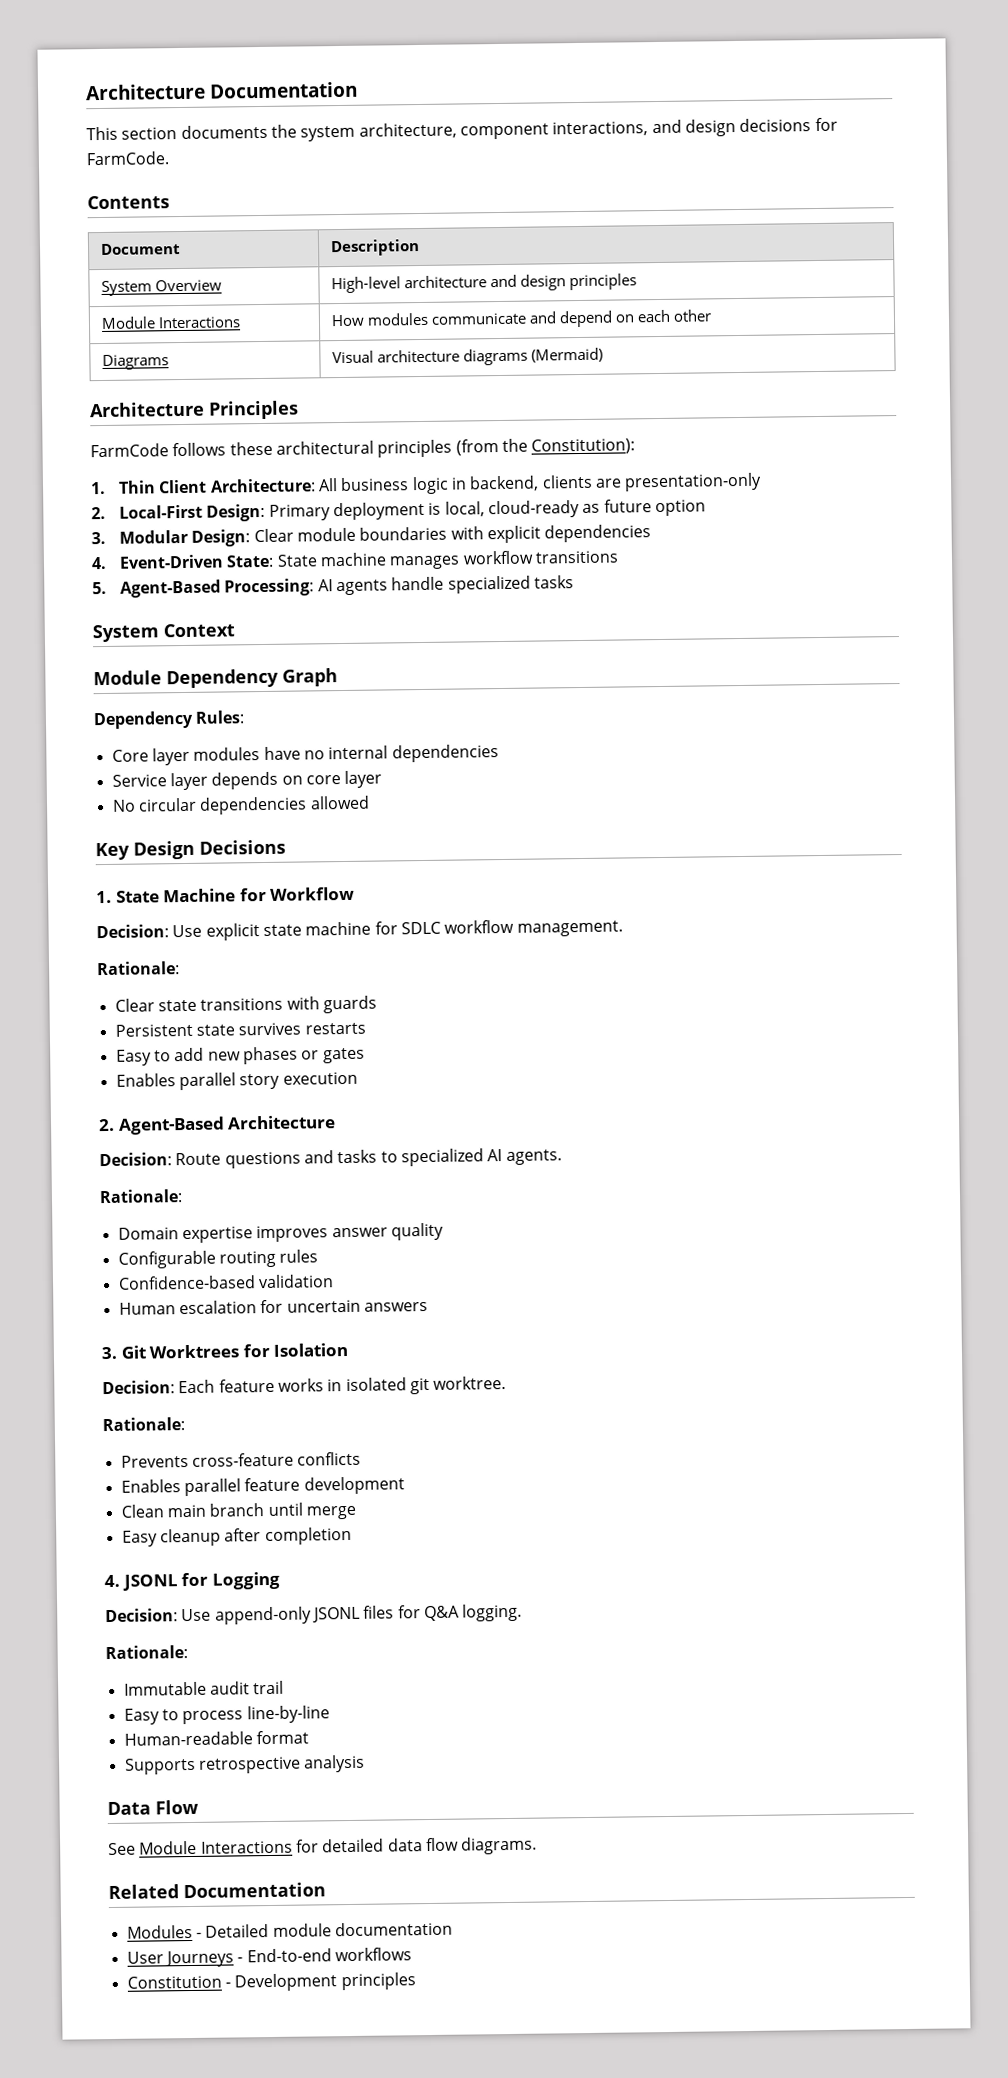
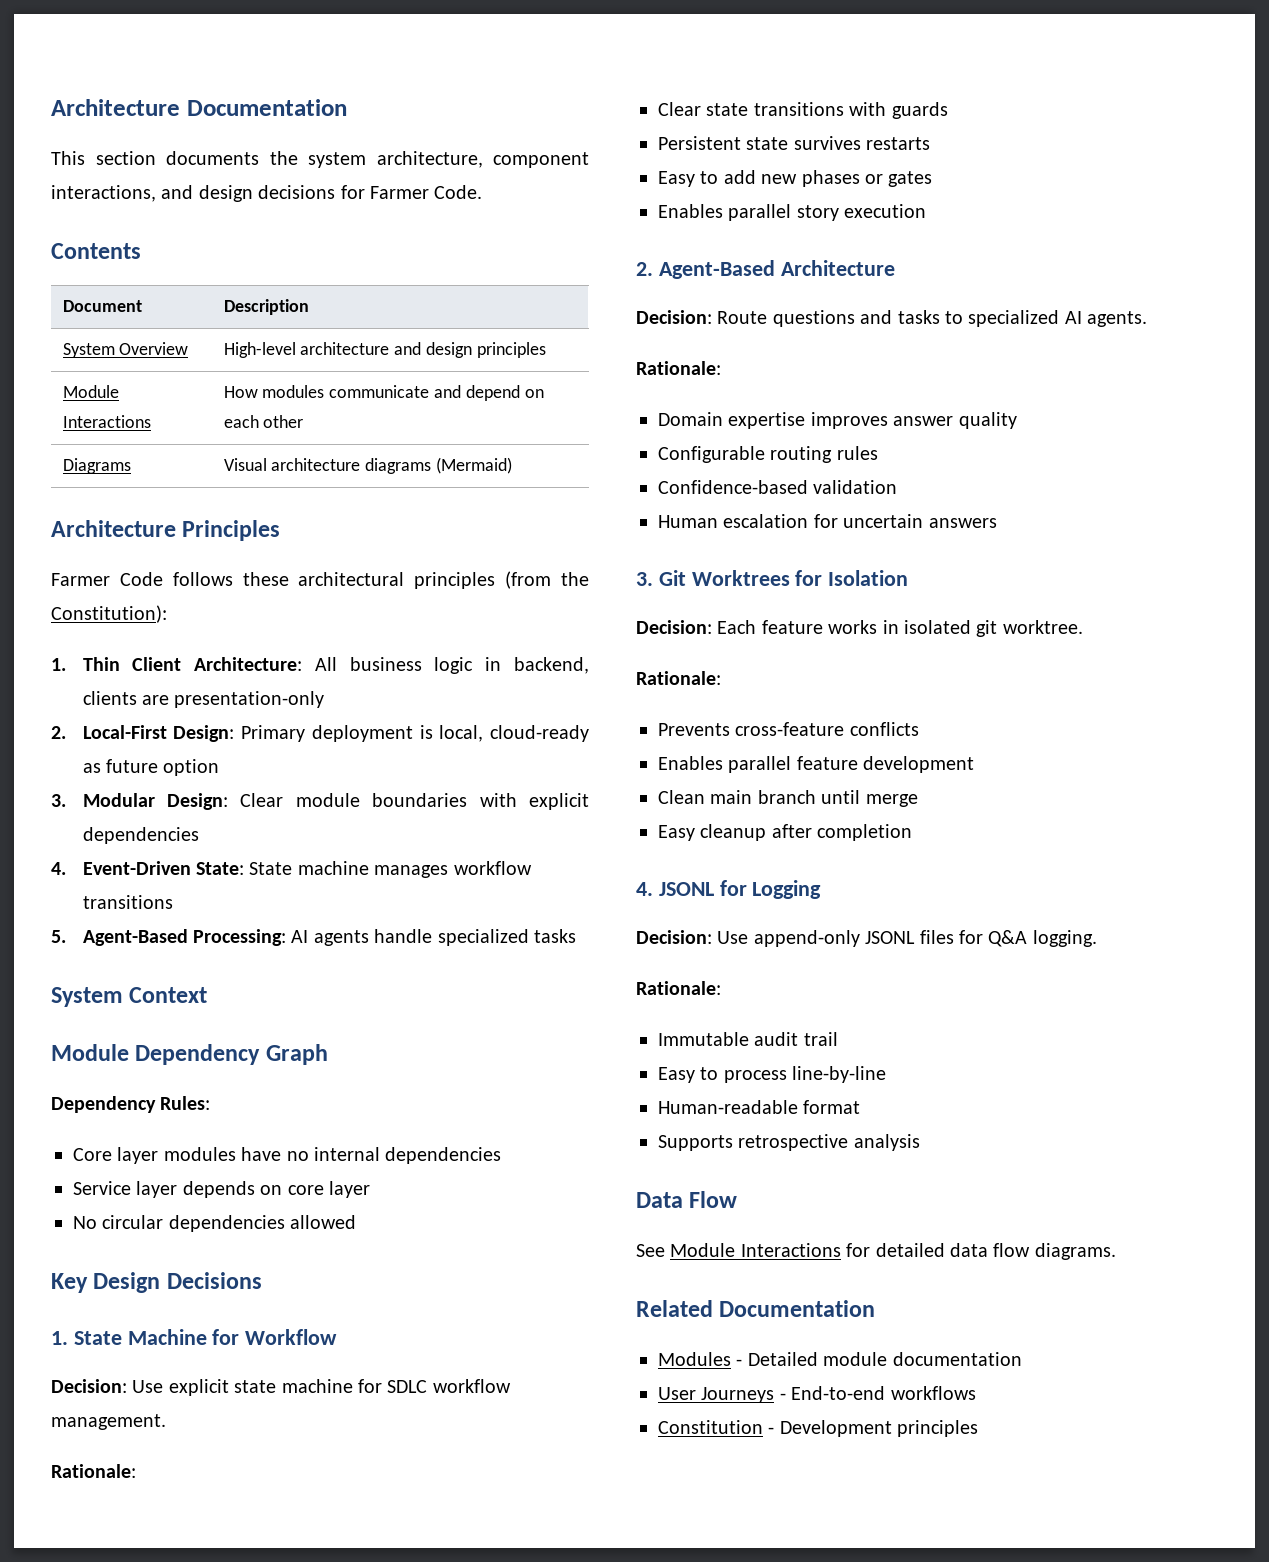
- This section documents the system architecture, component interactions, and design decisions for FarmCode.
+ This section documents the system architecture, component interactions, and design decisions for Farmer Code.
- FarmCode follows these architectural principles (from the Constitution):
+ Farmer Code follows these architectural principles (from the Constitution):

